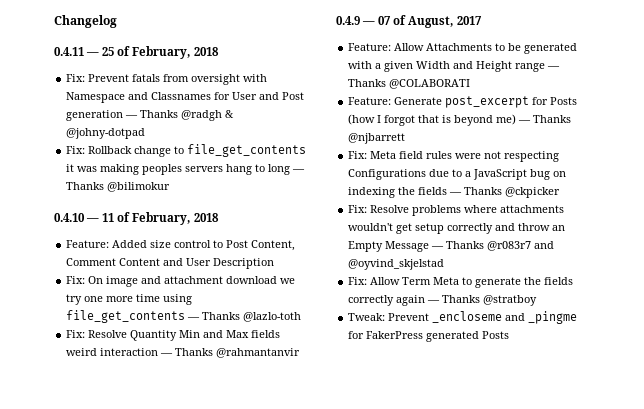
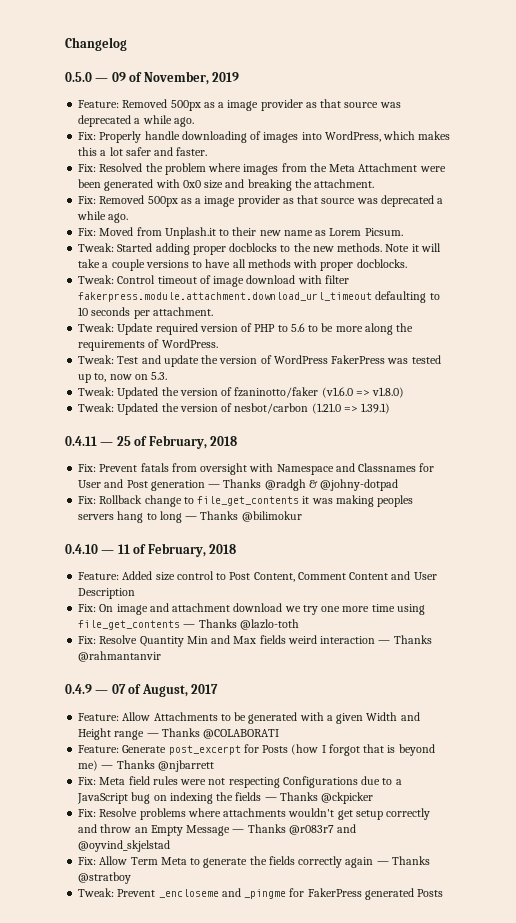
+ 0.5.0 — 09 of November, 2019
+ Feature: Removed 500px as a image provider as that source was deprecated a while ago.
+ Fix: Properly handle downloading of images into WordPress, which makes this a lot safer and faster.
+ Fix: Resolved the problem where images from the Meta Attachment were been generated with 0x0 size and breaking the attachment.
+ Fix: Removed 500px as a image provider as that source was deprecated a while ago.
+ Fix: Moved from Unplash.it to their new name as Lorem Picsum.
+ Tweak: Started adding proper docblocks to the new methods. Note it will take a couple versions to have all methods with proper docblocks.
+ Tweak: Control timeout of image download with filter fakerpress.module.attachment.download_url_timeout defaulting to 10 seconds per attachment.
+ Tweak: Update required version of PHP to 5.6 to be more along the requirements of WordPress.
+ Tweak: Test and update the version of WordPress FakerPress was tested up to, now on 5.3.
+ Tweak: Updated the version of fzaninotto/faker (v1.6.0 => v1.8.0)
+ Tweak: Updated the version of nesbot/carbon (1.21.0 => 1.39.1)

